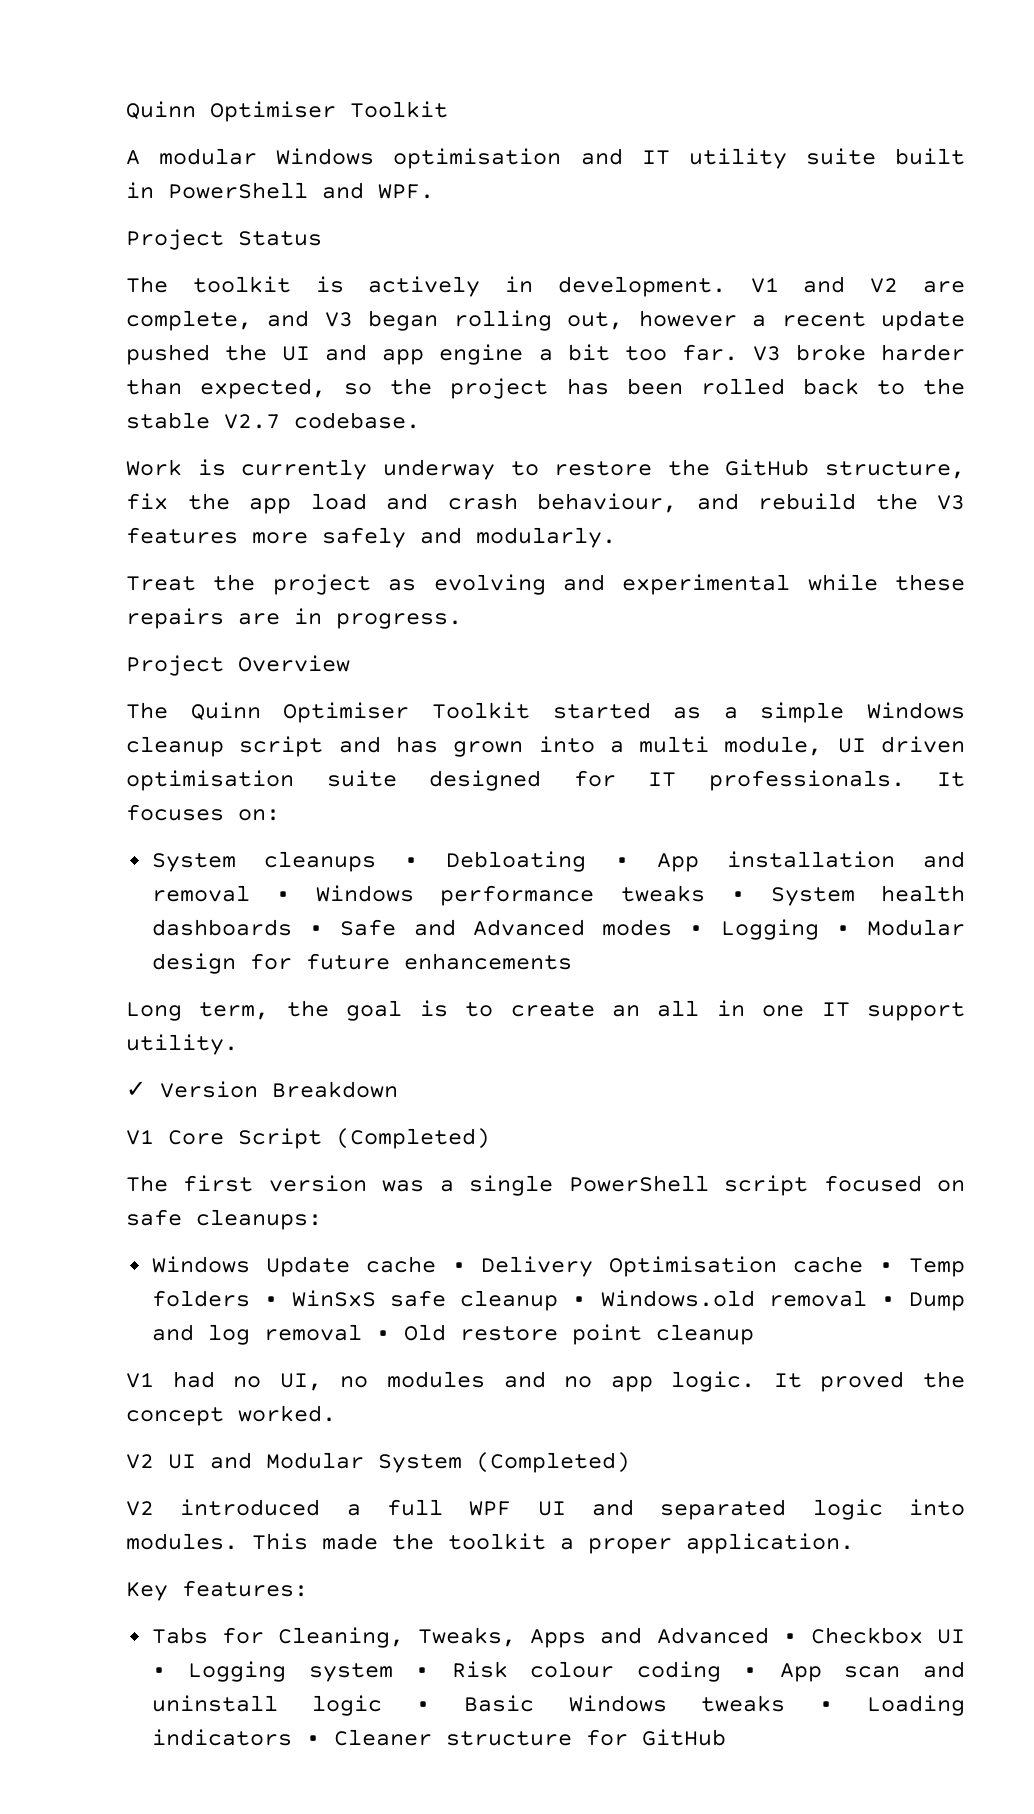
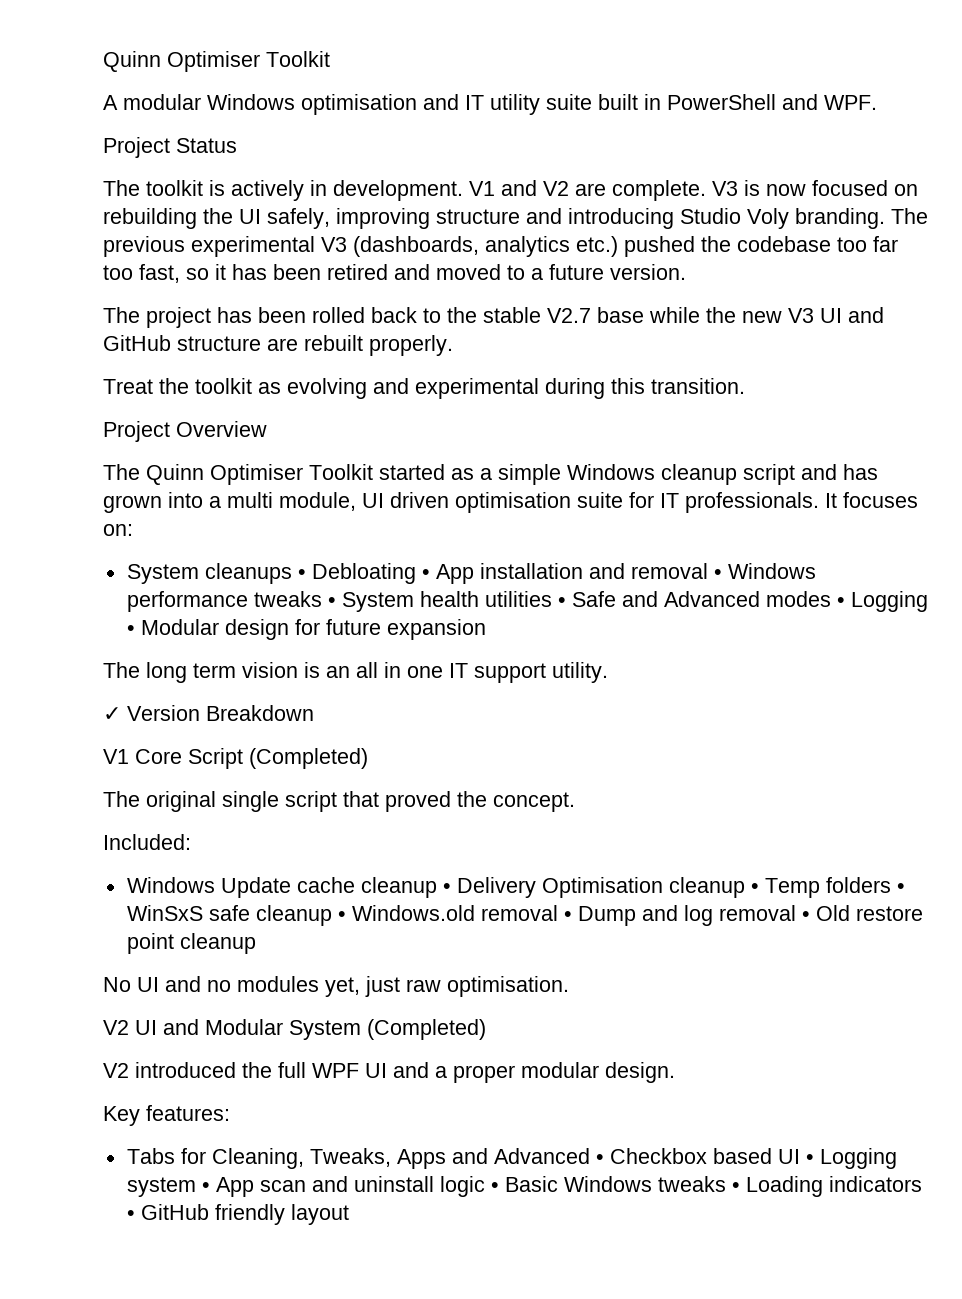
- V1 and V2 are complete, and V3 began rolling out, however a recent update pushed the UI and app engine a bit too far. V3 broke harder than expected, so the project has been rolled back to the stable V2.7 codebase.
- Work is currently underway to restore the GitHub structure, fix the app load and crash behaviour, and rebuild the V3 features more safely and modularly.
+ V1 and V2 are complete. V3 is now focused on rebuilding the UI safely, improving structure and introducing Studio Voly branding. The previous experimental V3 (dashboards, analytics etc.) pushed the codebase too far too fast, so it has been retired and moved to a future version.
+ The project has been rolled back to the stable V2.7 base while the new V3 UI and GitHub structure are rebuilt properly.
- Treat the project as evolving and experimental while these repairs are in progress.
+ Treat the toolkit as evolving and experimental during this transition.
- The Quinn Optimiser Toolkit started as a simple Windows cleanup script and has grown into a multi module, UI driven optimisation suite designed for IT professionals.
+ The Quinn Optimiser Toolkit started as a simple Windows cleanup script and has grown into a multi module, UI driven optimisation suite for IT professionals.
- System cleanups • Debloating • App installation and removal • Windows performance tweaks • System health dashboards • Safe and Advanced modes • Logging • Modular design for future enhancements
- Long term, the goal is to create an all in one IT support utility.
+ System cleanups • Debloating • App installation and removal • Windows performance tweaks • System health utilities • Safe and Advanced modes • Logging • Modular design for future expansion
+ The long term vision is an all in one IT support utility.
- The first version was a single PowerShell script focused on safe cleanups:
+ The original single script that proved the concept.
+ Included:
- Windows Update cache • Delivery Optimisation cache • Temp folders • WinSxS safe cleanup • Windows.old removal • Dump and log removal • Old restore point cleanup
+ Windows Update cache cleanup • Delivery Optimisation cleanup • Temp folders • WinSxS safe cleanup • Windows.old removal • Dump and log removal • Old restore point cleanup
- V1 had no UI, no modules and no app logic. It proved the concept worked.
+ No UI and no modules yet, just raw optimisation.
- V2 introduced a full WPF UI and separated logic into modules. This made the toolkit a proper application.
+ V2 introduced the full WPF UI and a proper modular design.
- Tabs for Cleaning, Tweaks, Apps and Advanced • Checkbox UI • Logging system • Risk colour coding • App scan and uninstall logic • Basic Windows tweaks • Loading indicators • Cleaner structure for GitHub
+ Tabs for Cleaning, Tweaks, Apps and Advanced • Checkbox based UI • Logging system • App scan and uninstall logic • Basic Windows tweaks • Loading indicators • GitHub friendly layout

